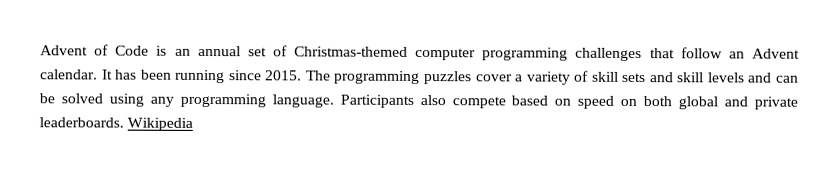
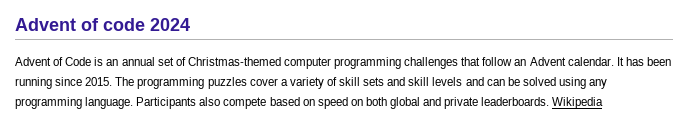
+ Advent of code 2024

